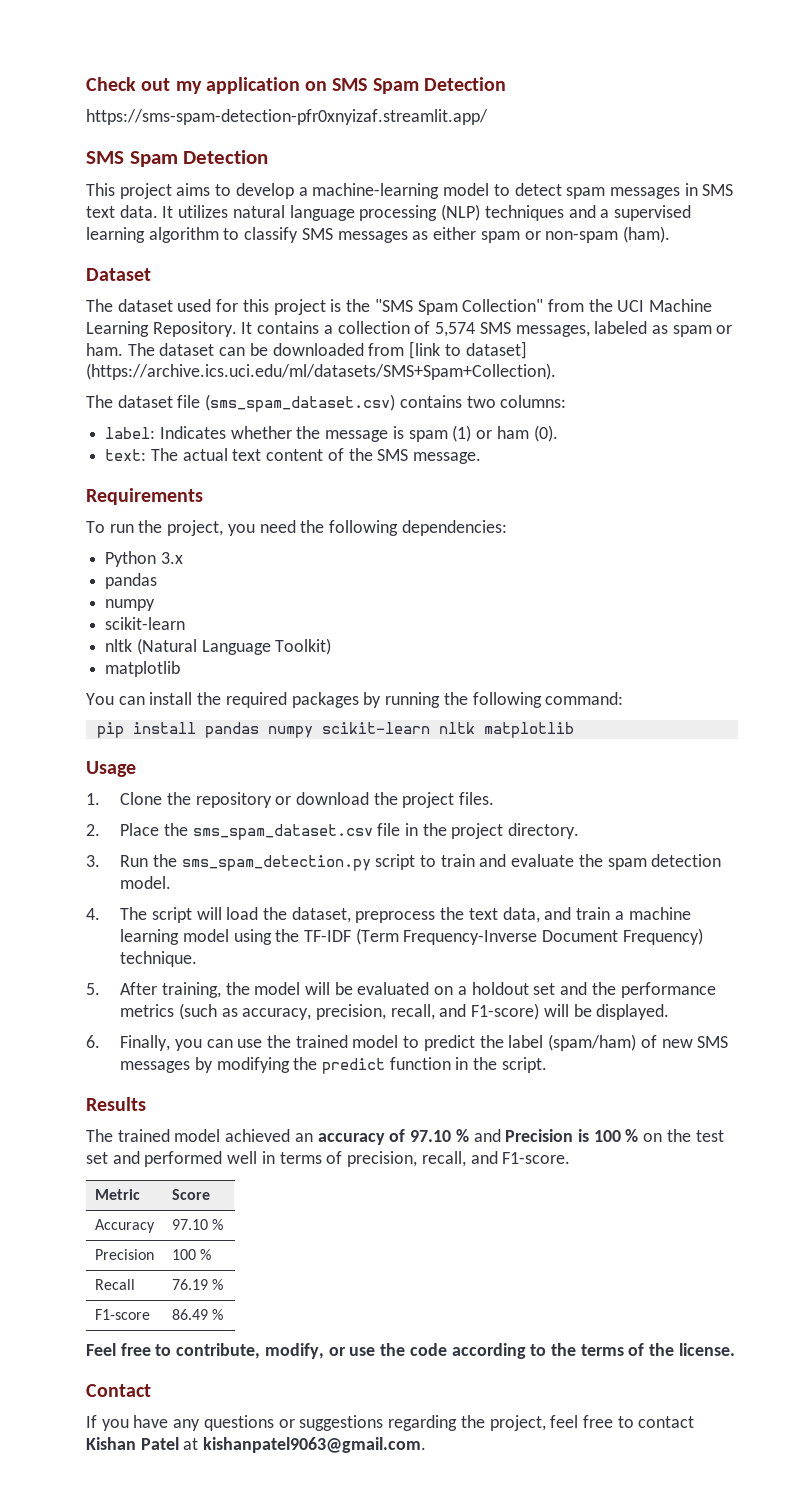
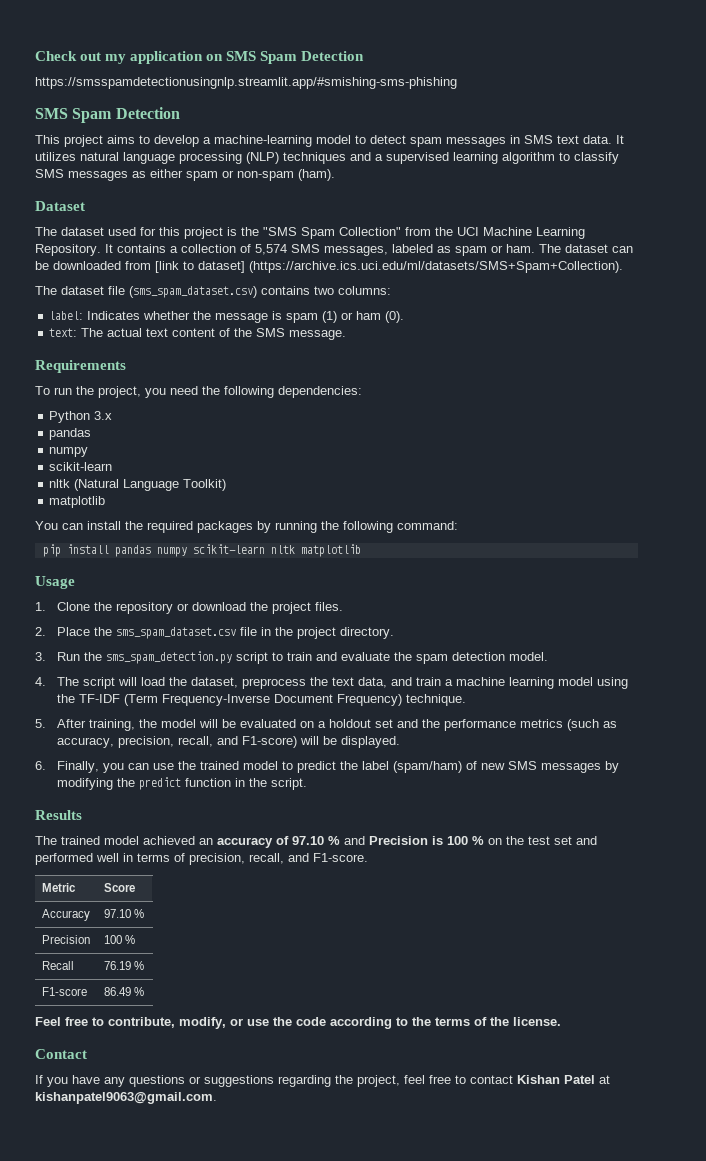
- https://sms-spam-detection-pfr0xnyizaf.streamlit.app/
+ https://smsspamdetectionusingnlp.streamlit.app/#smishing-sms-phishing

